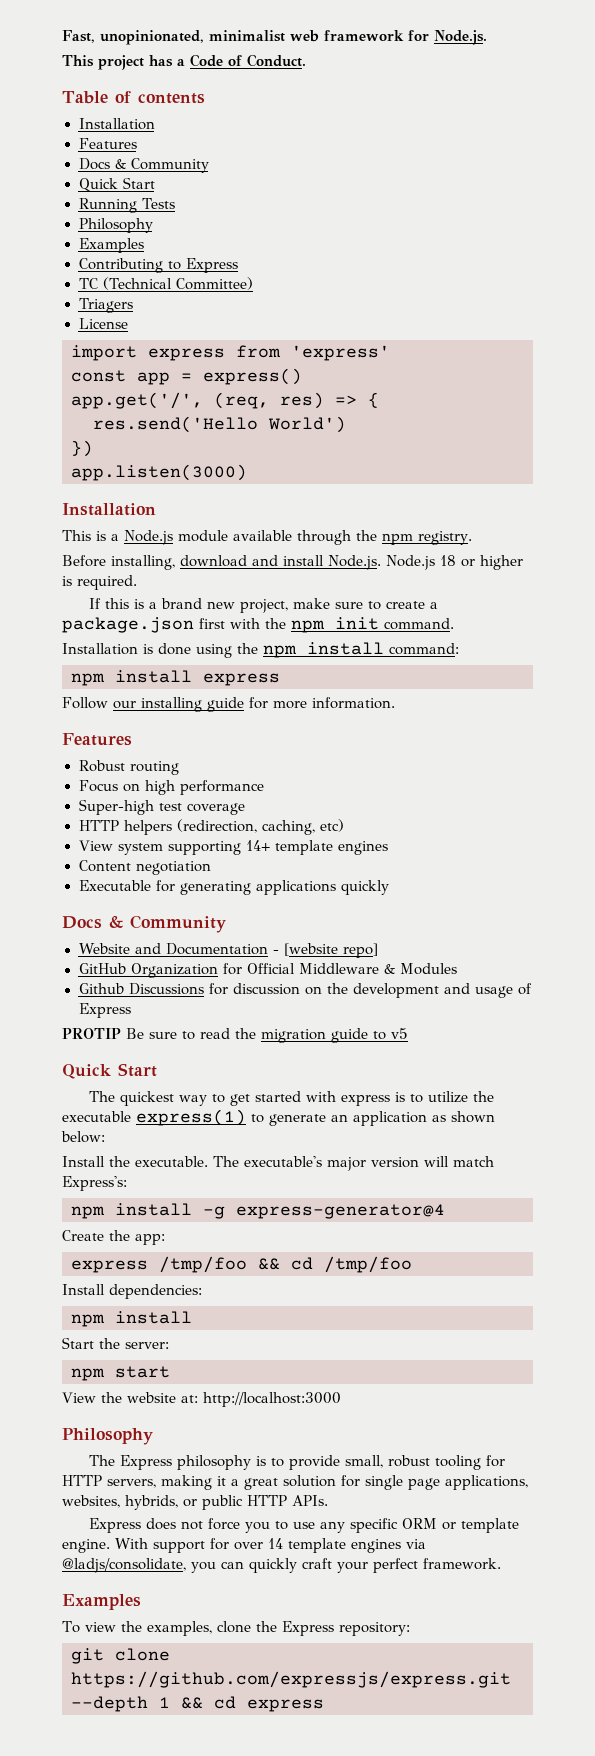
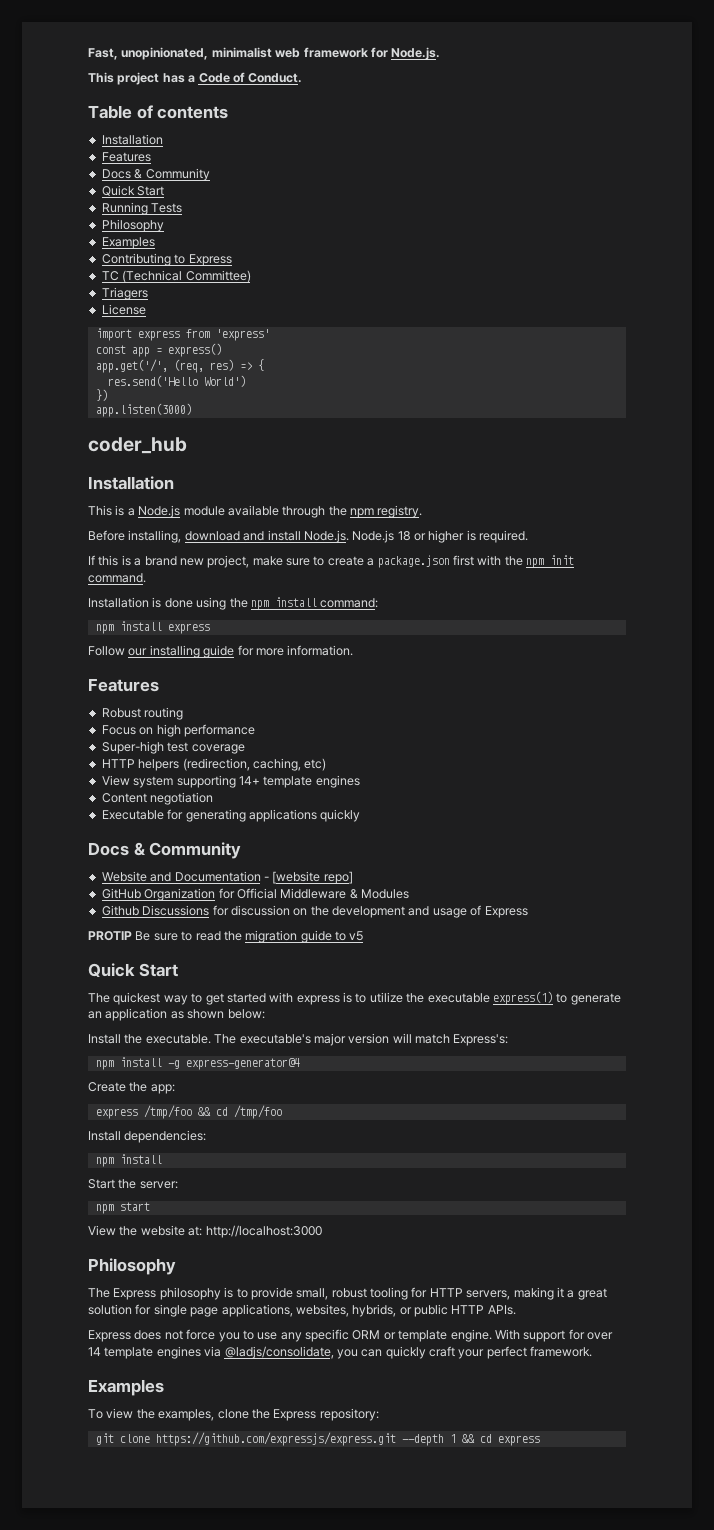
+ coder_hub

